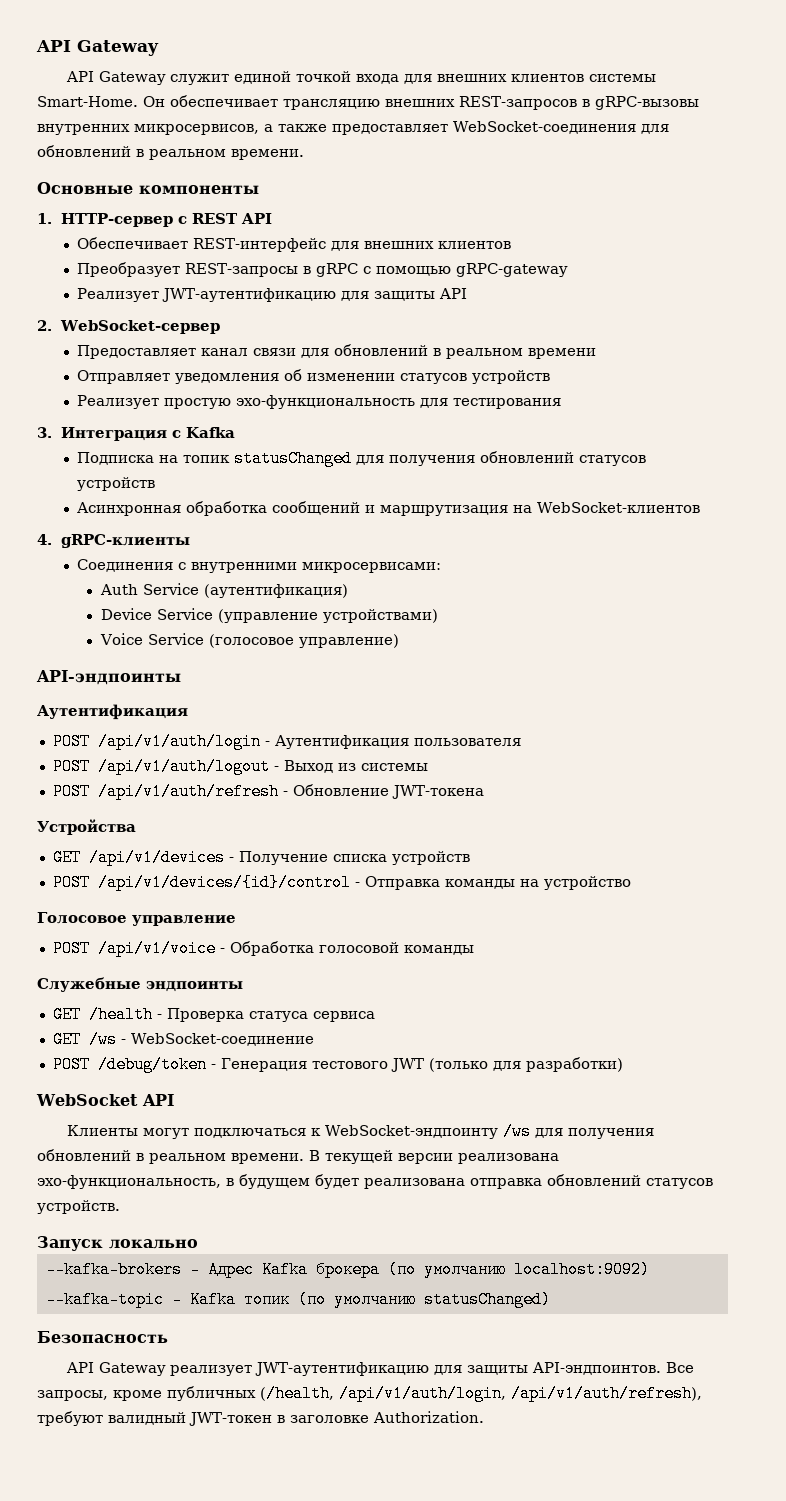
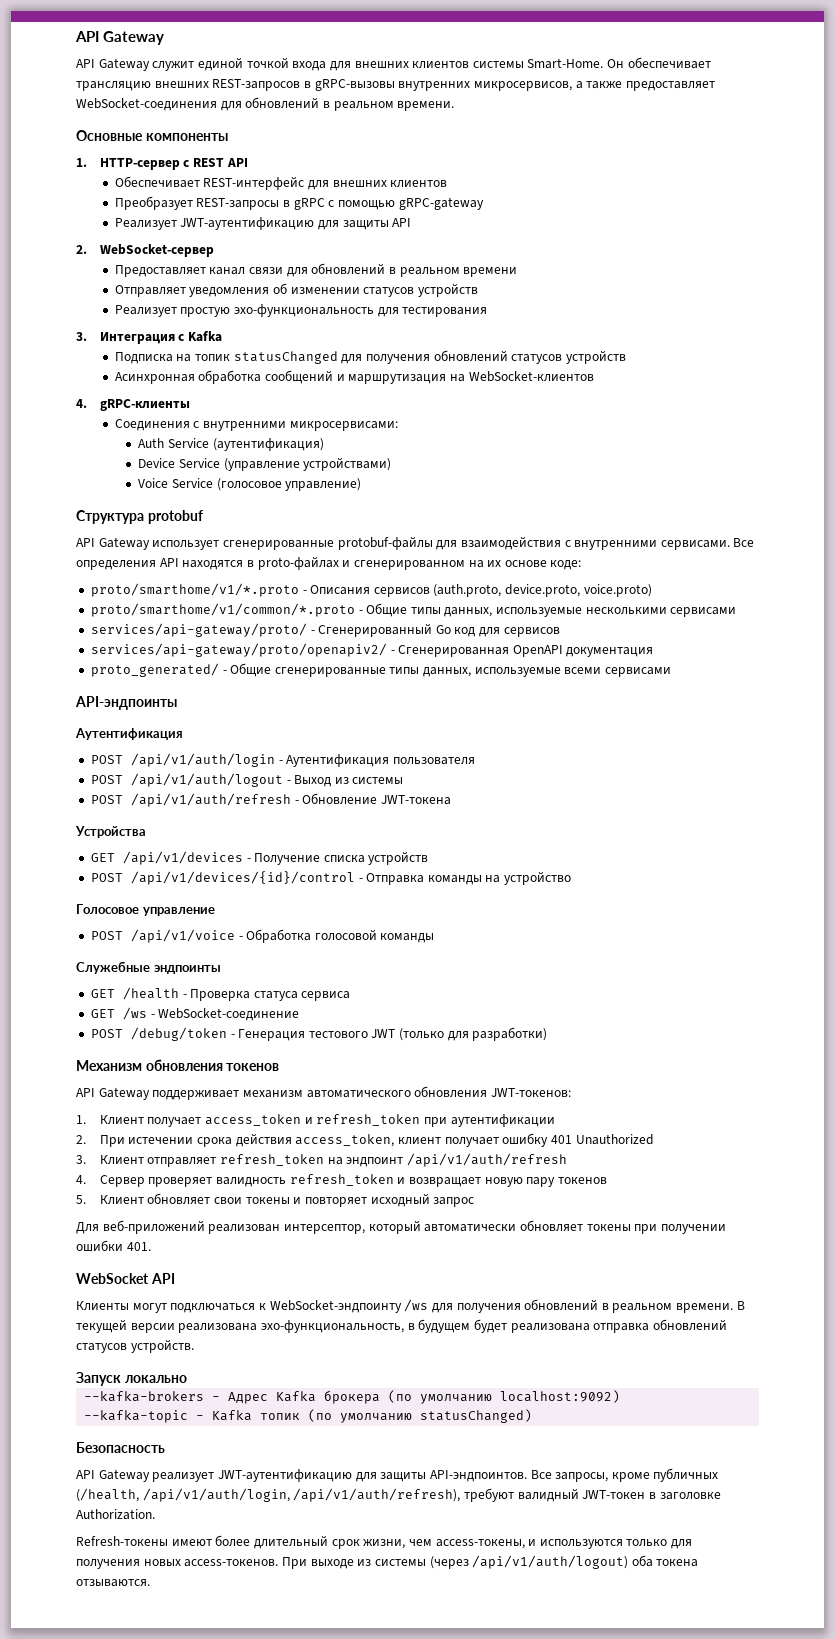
+ Структура protobuf
+ API Gateway использует сгенерированные protobuf-файлы для взаимодействия с внутренними сервисами. Все определения API находятся в proto-файлах и сгенерированном на их основе коде:
+ proto/smarthome/v1/*.proto - Описания сервисов (auth.proto, device.proto, voice.proto)
+ proto/smarthome/v1/common/*.proto - Общие типы данных, используемые несколькими сервисами
+ services/api-gateway/proto/ - Сгенерированный Go код для сервисов
+ services/api-gateway/proto/openapiv2/ - Сгенерированная OpenAPI документация
+ proto_generated/ - Общие сгенерированные типы данных, используемые всеми сервисами
+ Механизм обновления токенов
+ API Gateway поддерживает механизм автоматического обновления JWT-токенов:
+ 1. Клиент получает access_token и refresh_token при аутентификации
+ 2. При истечении срока действия access_token, клиент получает ошибку 401 Unauthorized
+ 3. Клиент отправляет refresh_token на эндпоинт /api/v1/auth/refresh
+ 4. Сервер проверяет валидность refresh_token и возвращает новую пару токенов
+ 5. Клиент обновляет свои токены и повторяет исходный запрос
+ Для веб-приложений реализован интерсептор, который автоматически обновляет токены при получении ошибки 401.
+ Refresh-токены имеют более длительный срок жизни, чем access-токены, и используются только для получения новых access-токенов. При выходе из системы (через /api/v1/auth/logout) оба токена отзываются.

